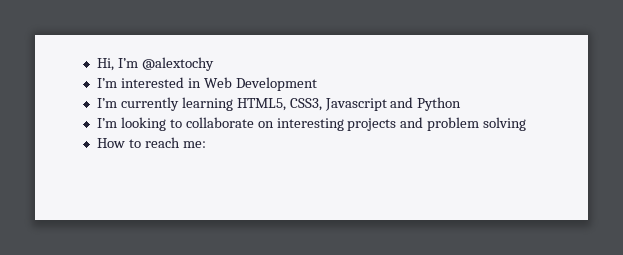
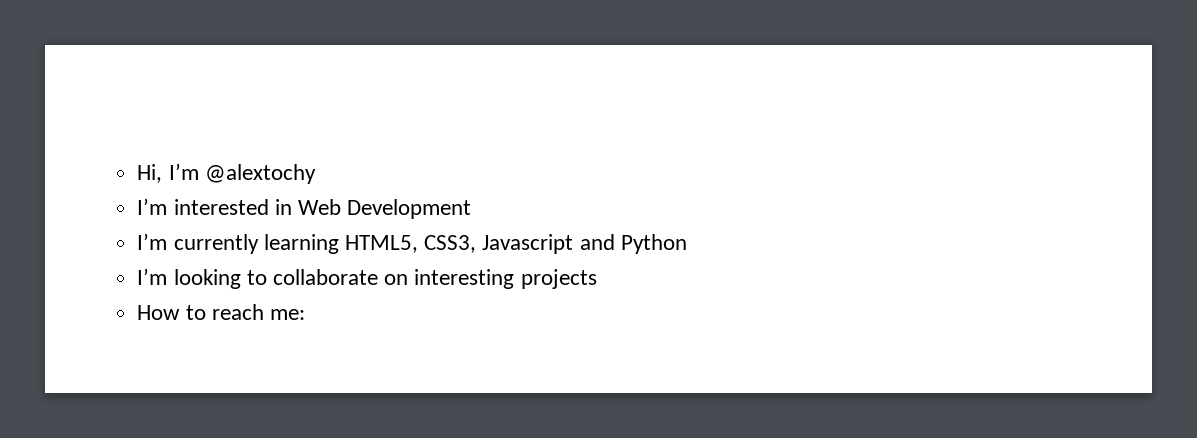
- I’m looking to collaborate on interesting projects and problem solving
+ I’m looking to collaborate on interesting projects

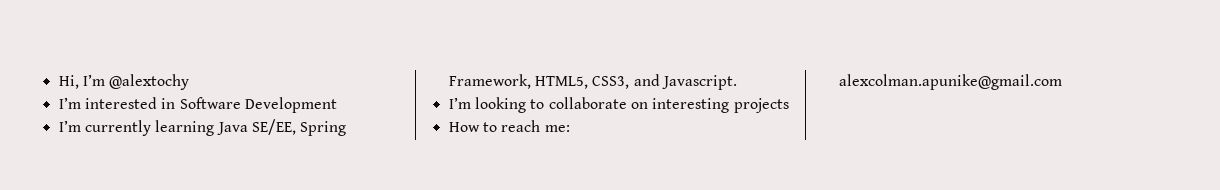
- I’m interested in Web Development
+ I’m interested in Software Development
- I’m currently learning HTML5, CSS3, Javascript and Python
+ I’m currently learning Java SE/EE, Spring Framework, HTML5, CSS3, and Javascript.
- How to reach me:
+ How to reach me: alexcolman.apunike@gmail.com

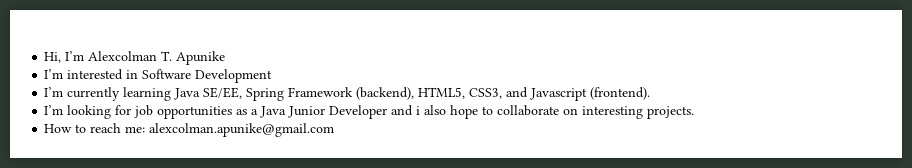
- Hi, I’m @alextochy
+ Hi, I’m Alexcolman T. Apunike
- I’m currently learning Java SE/EE, Spring Framework, HTML5, CSS3, and Javascript.
+ I’m currently learning Java SE/EE, Spring Framework (backend), HTML5, CSS3, and Javascript (frontend).
- I’m looking to collaborate on interesting projects
+ I’m looking for job opportunities as a Java Junior Developer and i also hope to collaborate on interesting projects.

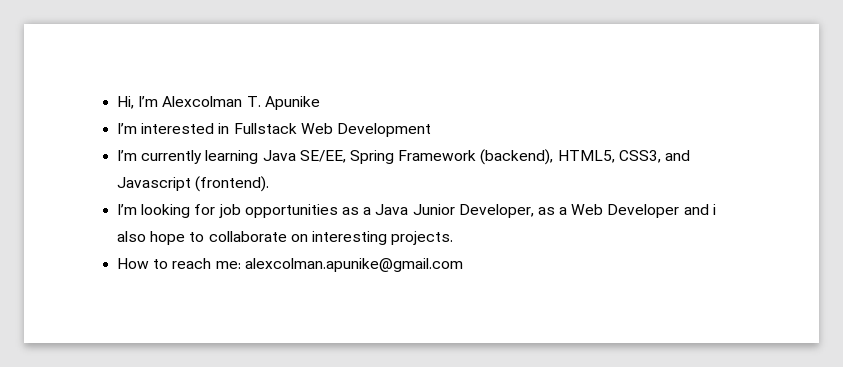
- I’m interested in Software Development
+ I’m interested in Fullstack Web Development
- I’m looking for job opportunities as a Java Junior Developer and i also hope to collaborate on interesting projects.
+ I’m looking for job opportunities as a Java Junior Developer, as a Web Developer and i also hope to collaborate on interesting projects.

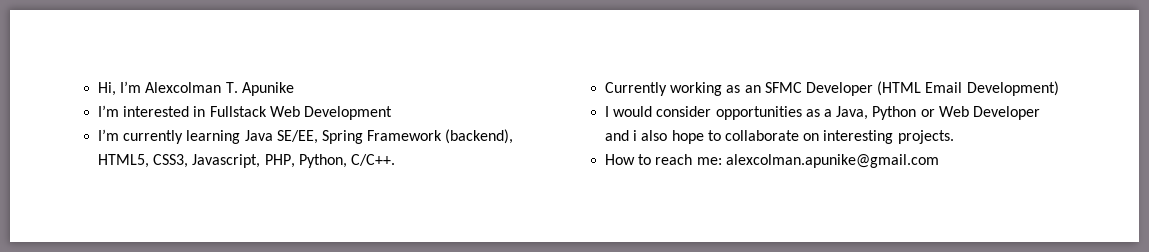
- I’m currently learning Java SE/EE, Spring Framework (backend), HTML5, CSS3, and Javascript (frontend).
- I’m looking for job opportunities as a Java Junior Developer, as a Web Developer and i also hope to collaborate on interesting projects.
+ I’m currently learning Java SE/EE, Spring Framework (backend), HTML5, CSS3, Javascript, PHP, Python, C/C++.
+ Currently working as an SFMC Developer (HTML Email Development)
+ I would consider opportunities as a Java, Python or Web Developer and i also hope to collaborate on interesting projects.

